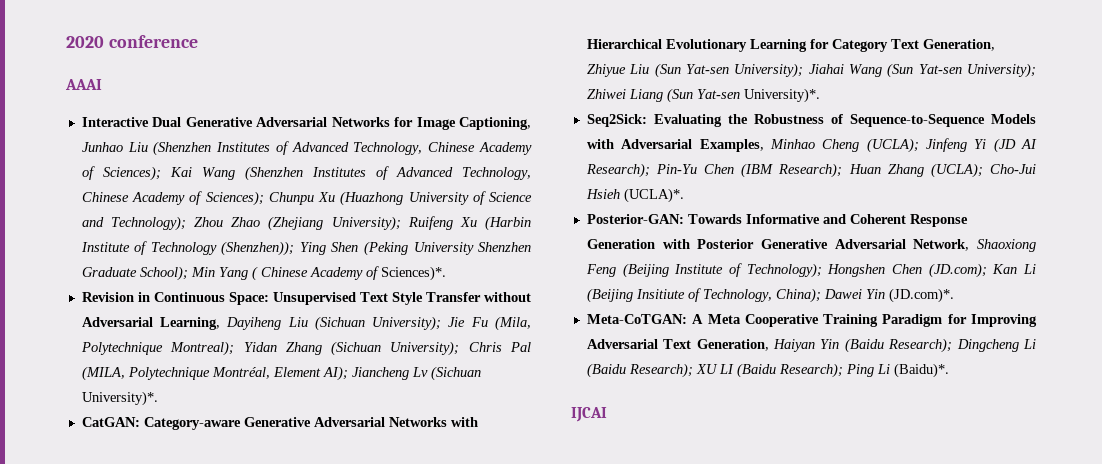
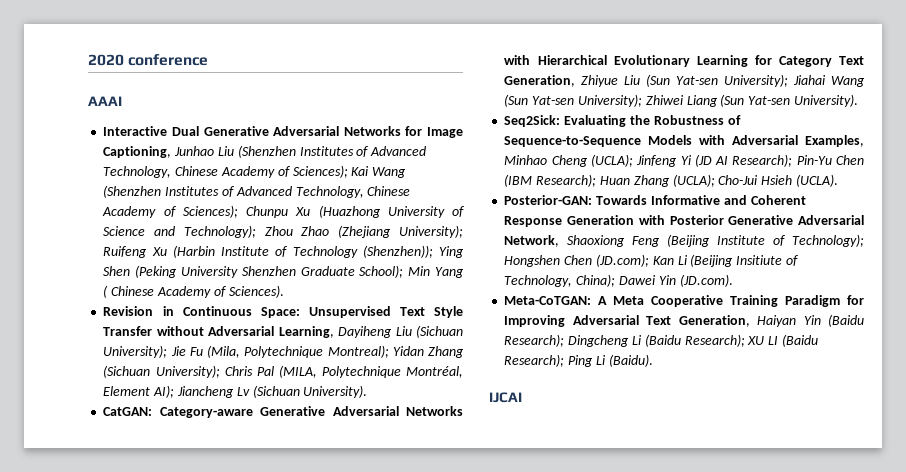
- Min Yang ( Chinese Academy of Sciences)*.
+ Min Yang ( Chinese Academy of Sciences).
- Revision in Continuous Space: Unsupervised Text Style Transfer without Adversarial Learning, Dayiheng Liu (Sichuan University); Jie Fu (Mila, Polytechnique Montreal); Yidan Zhang (Sichuan University); Chris Pal (MILA, Polytechnique Montréal, Element AI); Jiancheng Lv (Sichuan University)*.
+ Revision in Continuous Space: Unsupervised Text Style Transfer without Adversarial Learning, Dayiheng Liu (Sichuan University); Jie Fu (Mila, Polytechnique Montreal); Yidan Zhang (Sichuan University); Chris Pal (MILA, Polytechnique Montréal, Element AI); Jiancheng Lv (Sichuan University).
- CatGAN: Category-aware Generative Adversarial Networks with Hierarchical Evolutionary Learning for Category Text Generation, Zhiyue Liu (Sun Yat-sen University); Jiahai Wang (Sun Yat-sen University); Zhiwei Liang (Sun Yat-sen University)*.
+ CatGAN: Category-aware Generative Adversarial Networks with Hierarchical Evolutionary Learning for Category Text Generation, Zhiyue Liu (Sun Yat-sen University); Jiahai Wang (Sun Yat-sen University); Zhiwei Liang (Sun Yat-sen University).
- Seq2Sick: Evaluating the Robustness of Sequence-to-Sequence Models with Adversarial Examples, Minhao Cheng (UCLA); Jinfeng Yi (JD AI Research); Pin-Yu Chen (IBM Research); Huan Zhang (UCLA); Cho-Jui Hsieh (UCLA)*.
+ Seq2Sick: Evaluating the Robustness of Sequence-to-Sequence Models with Adversarial Examples, Minhao Cheng (UCLA); Jinfeng Yi (JD AI Research); Pin-Yu Chen (IBM Research); Huan Zhang (UCLA); Cho-Jui Hsieh (UCLA).
- Posterior-GAN: Towards Informative and Coherent Response Generation with Posterior Generative Adversarial Network, Shaoxiong Feng (Beijing Institute of Technology); Hongshen Chen (JD.com); Kan Li (Beijing Insitiute of Technology, China); Dawei Yin (JD.com)*.
+ Posterior-GAN: Towards Informative and Coherent Response Generation with Posterior Generative Adversarial Network, Shaoxiong Feng (Beijing Institute of Technology); Hongshen Chen (JD.com); Kan Li (Beijing Insitiute of Technology, China); Dawei Yin (JD.com).
- Meta-CoTGAN: A Meta Cooperative Training Paradigm for Improving Adversarial Text Generation, Haiyan Yin (Baidu Research); Dingcheng Li (Baidu Research); XU LI (Baidu Research); Ping Li (Baidu)*.
+ Meta-CoTGAN: A Meta Cooperative Training Paradigm for Improving Adversarial Text Generation, Haiyan Yin (Baidu Research); Dingcheng Li (Baidu Research); XU LI (Baidu Research); Ping Li (Baidu).

